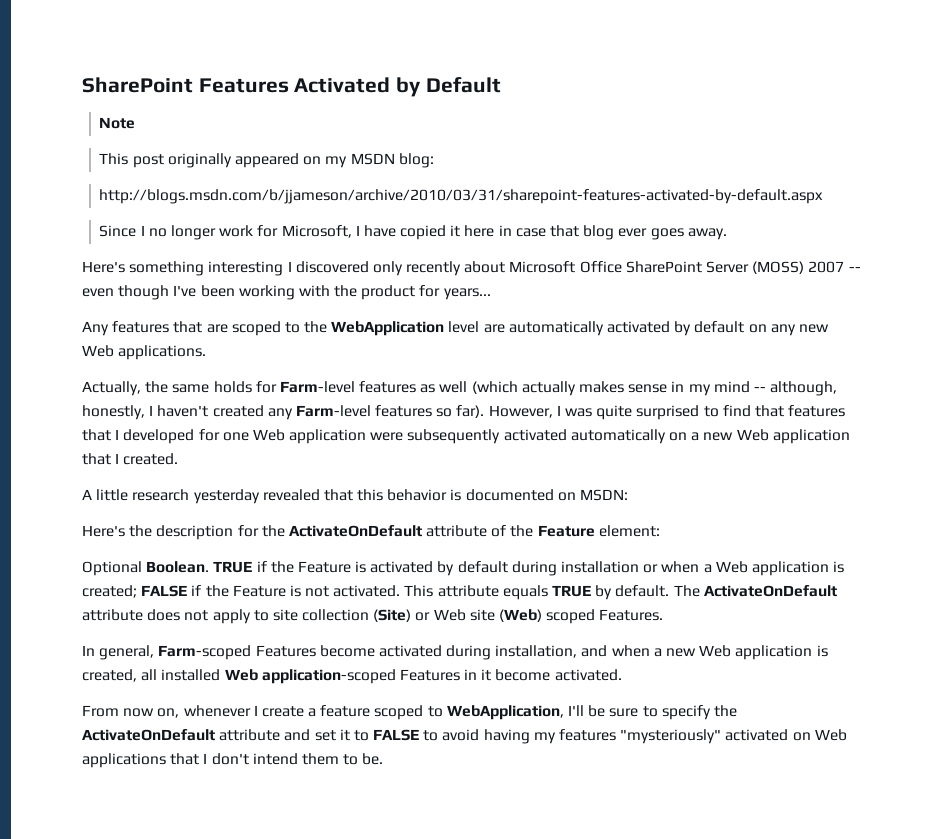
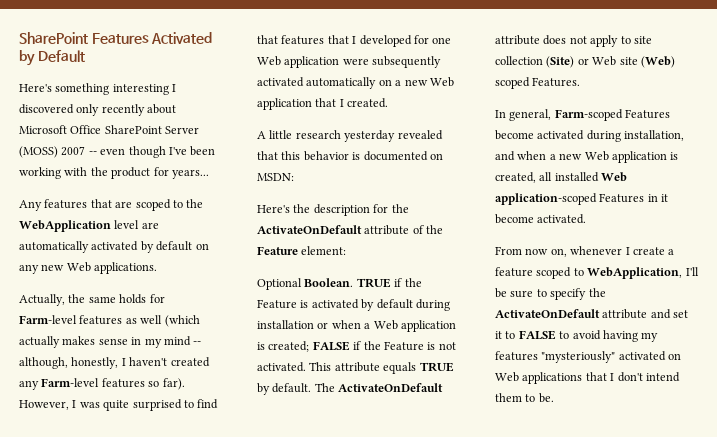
- Note
- This post originally appeared on my MSDN blog:
- http://blogs.msdn.com/b/jjameson/archive/2010/03/31/sharepoint-features-activated-by-default.aspx
- Since I no longer work for Microsoft, I have copied it here in case that blog ever goes away.

